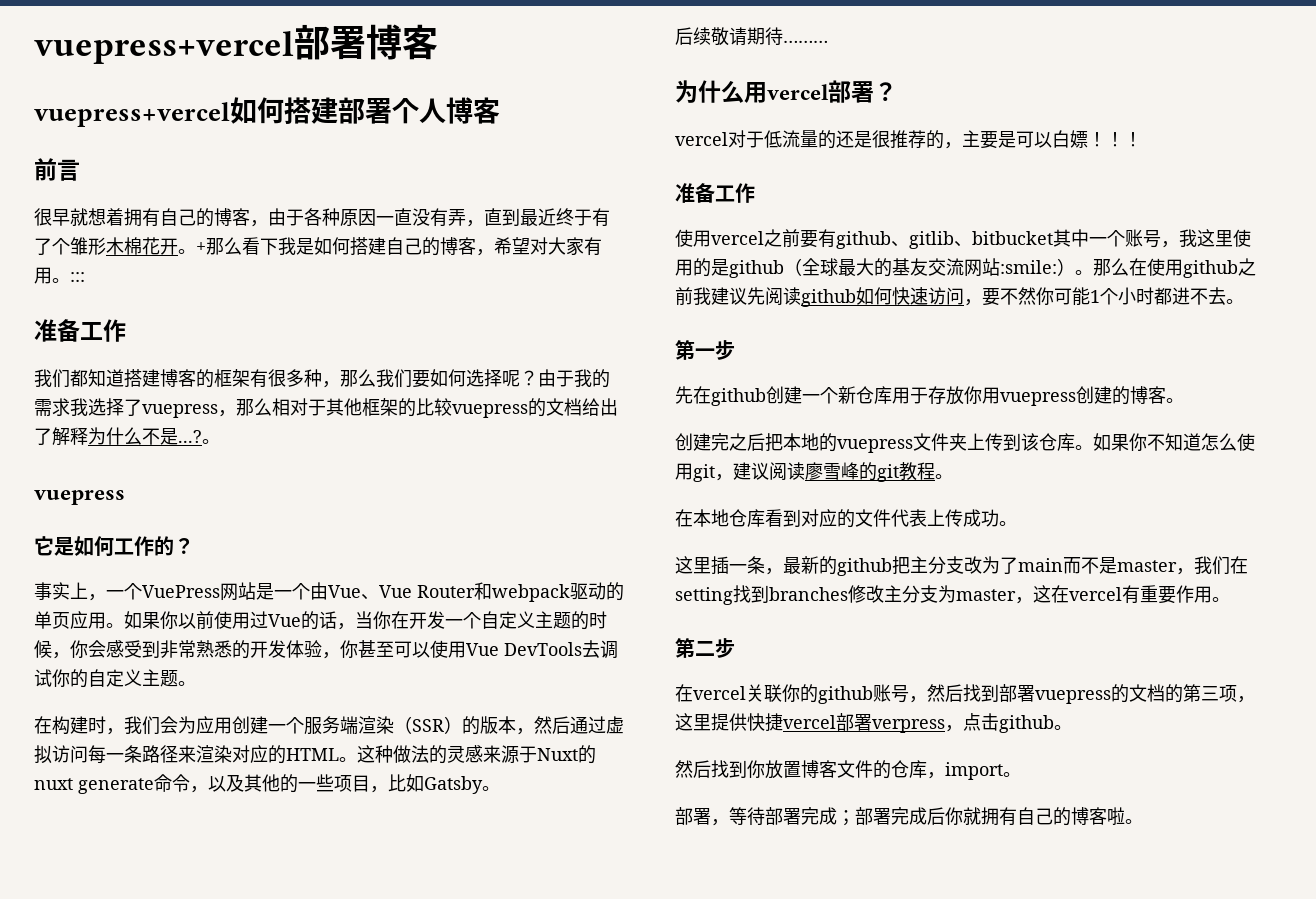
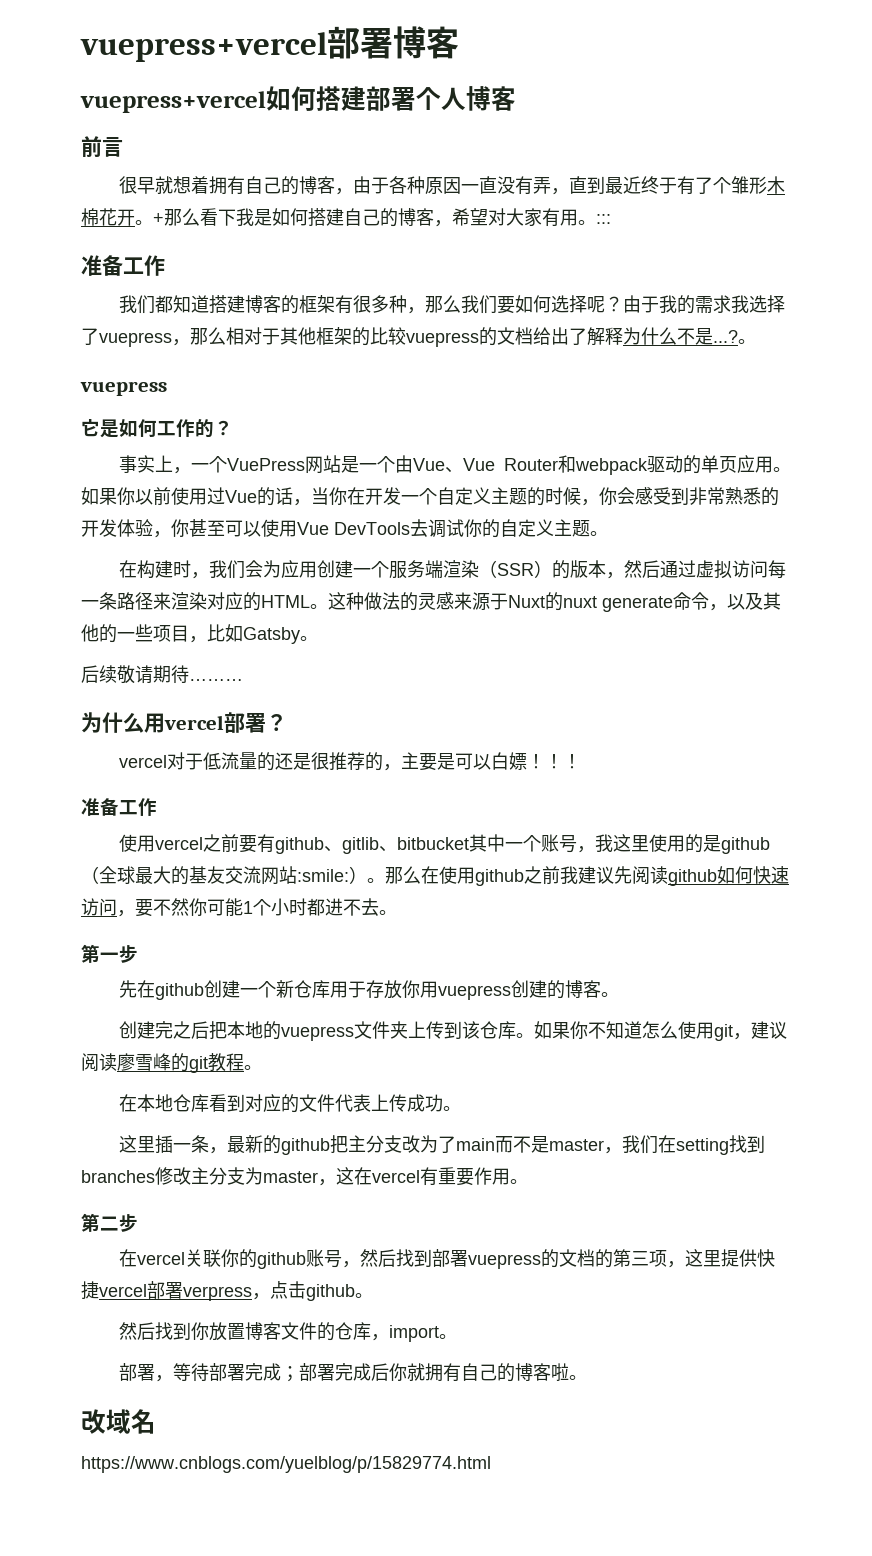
+ 改域名
+ https://www.cnblogs.com/yuelblog/p/15829774.html

